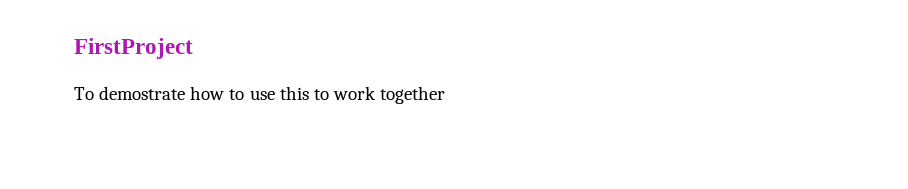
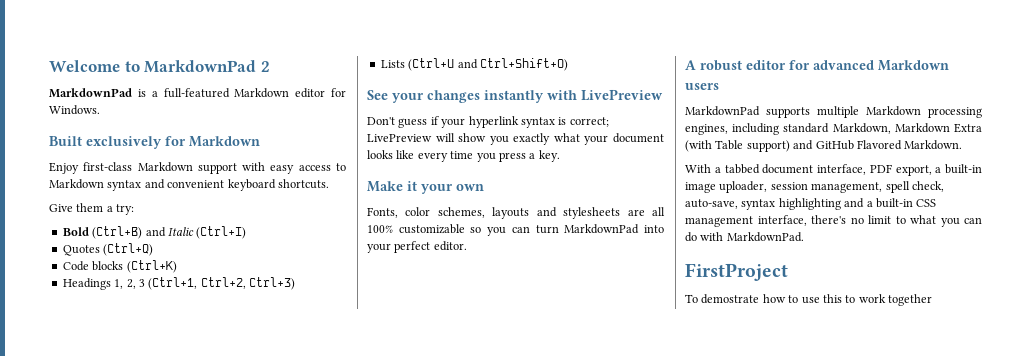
+ Welcome to MarkdownPad 2
+ MarkdownPad is a full-featured Markdown editor for Windows.
+ Built exclusively for Markdown
+ Enjoy first-class Markdown support with easy access to Markdown syntax and convenient keyboard shortcuts.
+ Give them a try:
+ Bold (Ctrl+B) and Italic (Ctrl+I)
+ Quotes (Ctrl+Q)
+ Code blocks (Ctrl+K)
+ Headings 1, 2, 3 (Ctrl+1, Ctrl+2, Ctrl+3)
+ Lists (Ctrl+U and Ctrl+Shift+O)
+ See your changes instantly with LivePreview
+ Don't guess if your hyperlink syntax is correct; LivePreview will show you exactly what your document looks like every time you press a key.
+ Make it your own
+ Fonts, color schemes, layouts and stylesheets are all 100% customizable so you can turn MarkdownPad into your perfect editor.
+ A robust editor for advanced Markdown users
+ MarkdownPad supports multiple Markdown processing engines, including standard Markdown, Markdown Extra (with Table support) and GitHub Flavored Markdown.
+ With a tabbed document interface, PDF export, a built-in image uploader, session management, spell check, auto-save, syntax highlighting and a built-in CSS management interface, there's no limit to what you can do with MarkdownPad.

